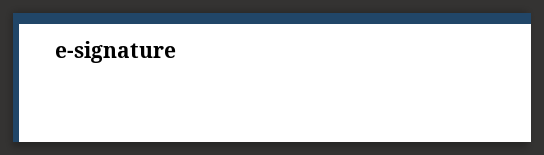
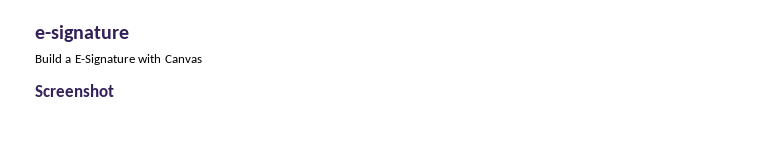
+ Build a E-Signature with Canvas
+ Screenshot

